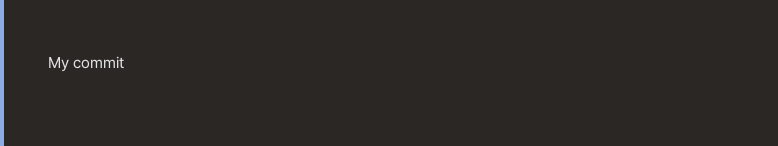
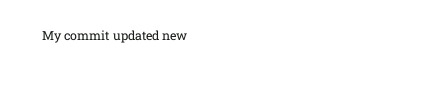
- My commit
+ My commit updated new

